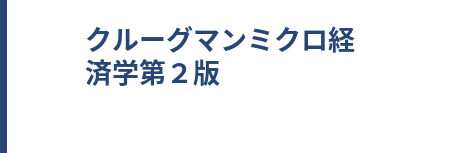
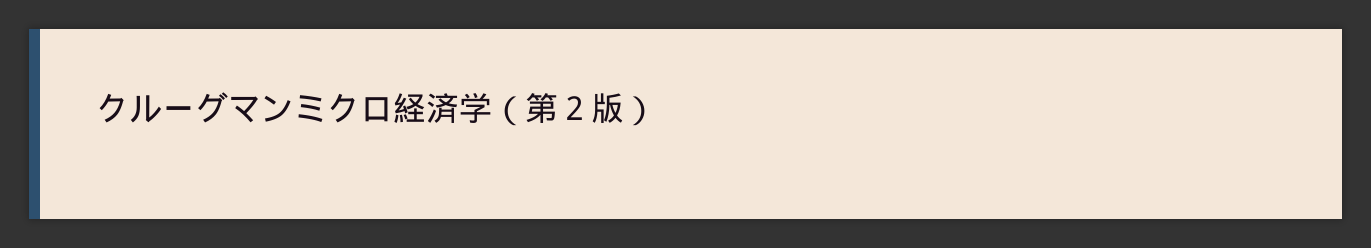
- クルーグマンミクロ経済学第２版
+ クルーグマンミクロ経済学（第２版）

